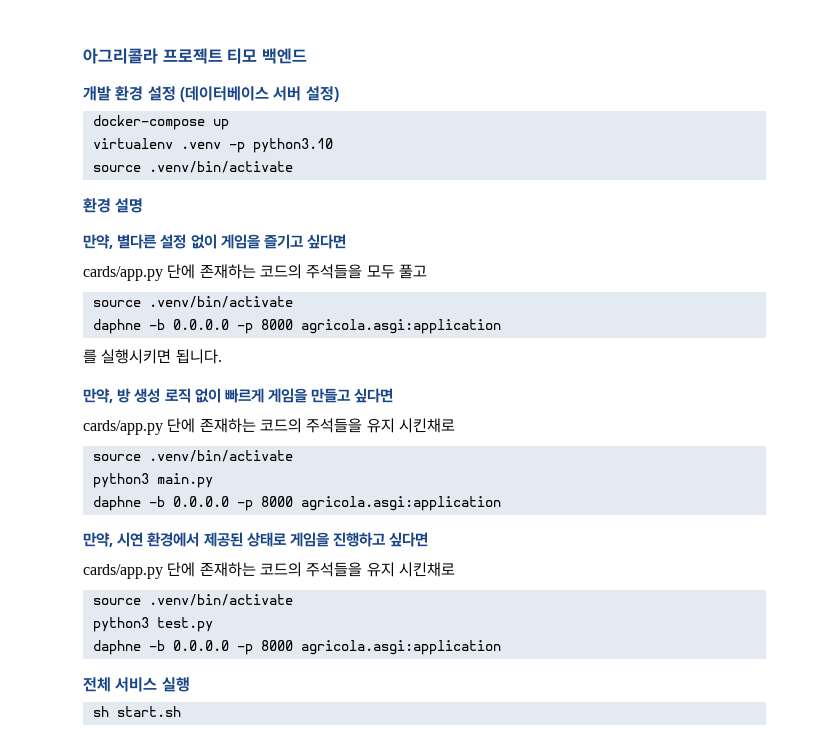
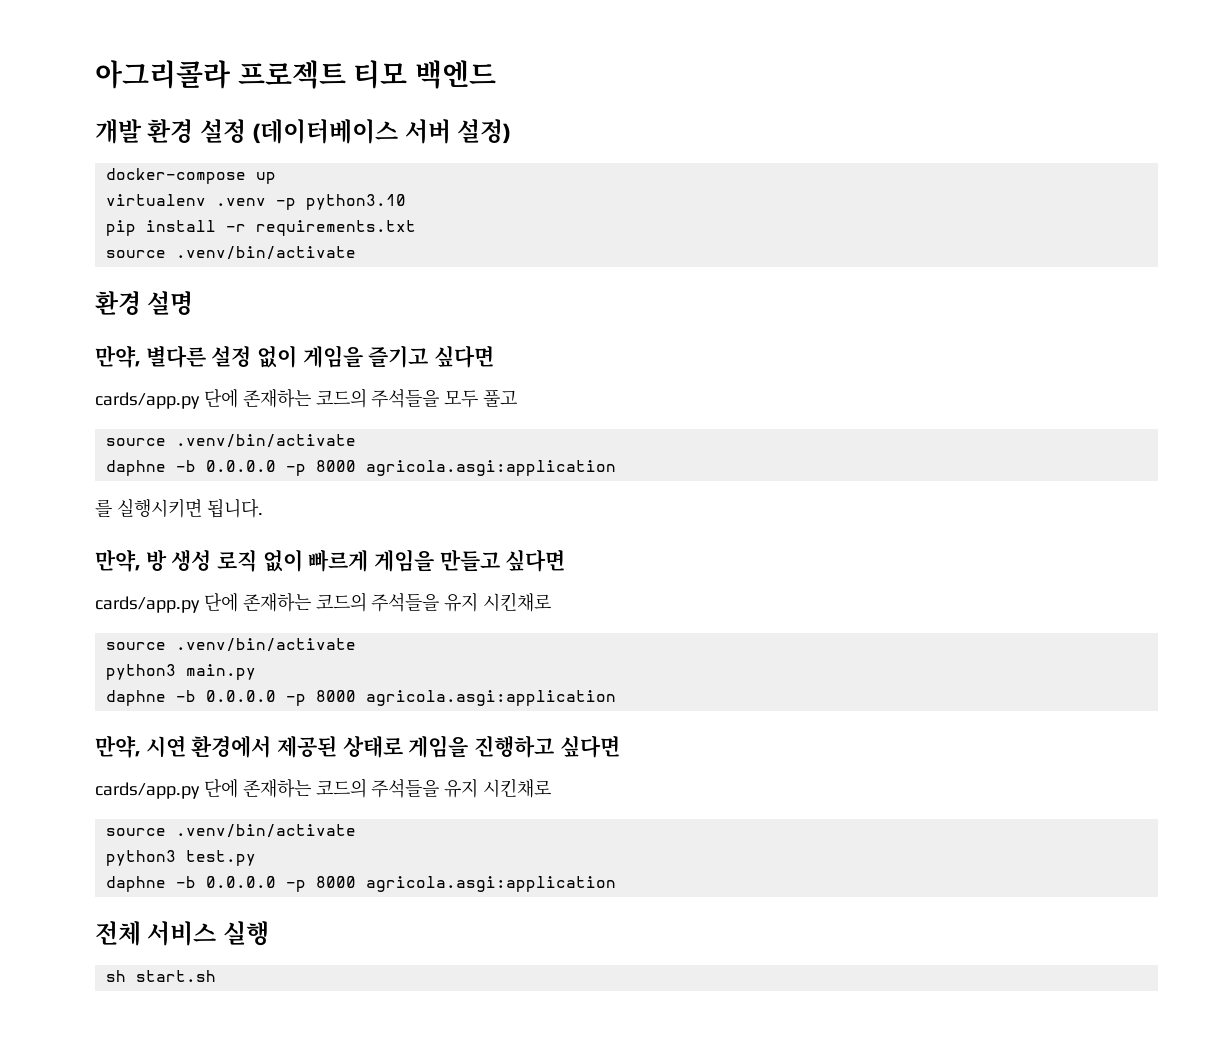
+ pip install -r requirements.txt

